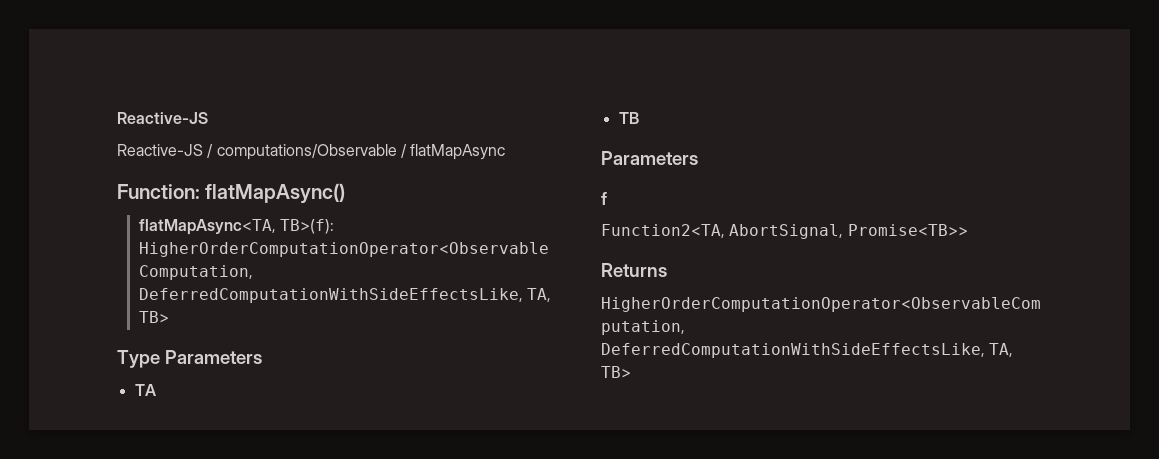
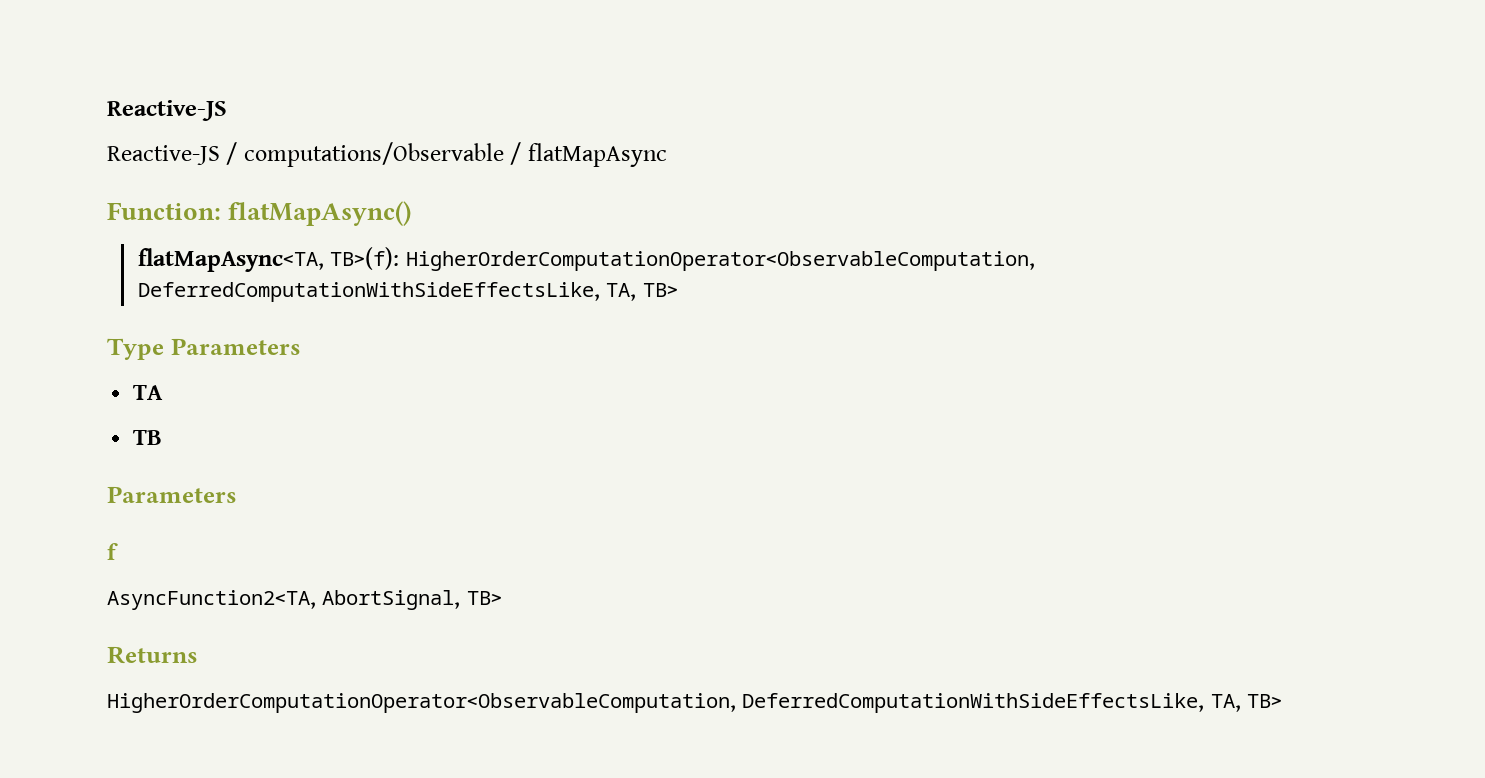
- Function2<TA, AbortSignal, Promise<TB>>
+ AsyncFunction2<TA, AbortSignal, TB>

